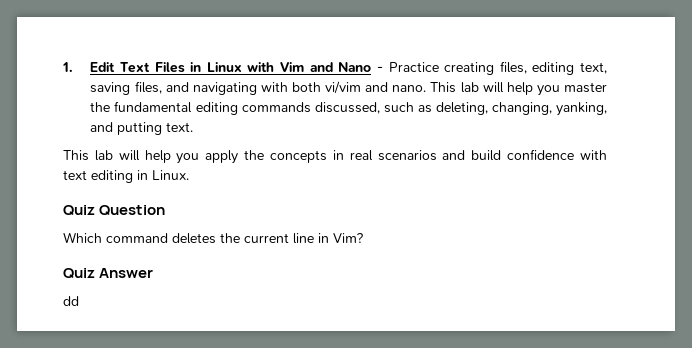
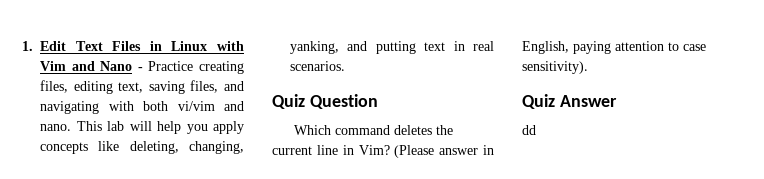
- This lab will help you master the fundamental editing commands discussed, such as deleting, changing, yanking, and putting text.
- This lab will help you apply the concepts in real scenarios and build confidence with text editing in Linux.
+ This lab will help you apply concepts like deleting, changing, yanking, and putting text in real scenarios.
+ (Please answer in English, paying attention to case sensitivity).

